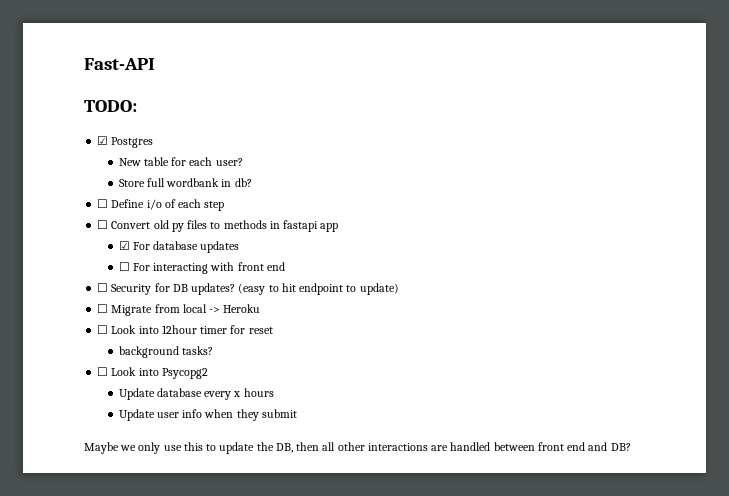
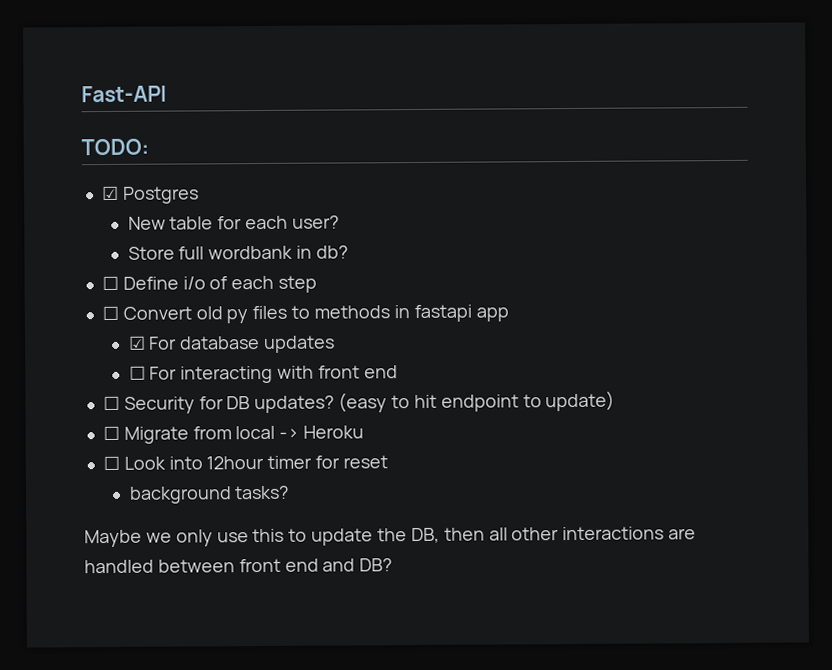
- ☐ Look into Psycopg2
- Update database every x hours
- Update user info when they submit

